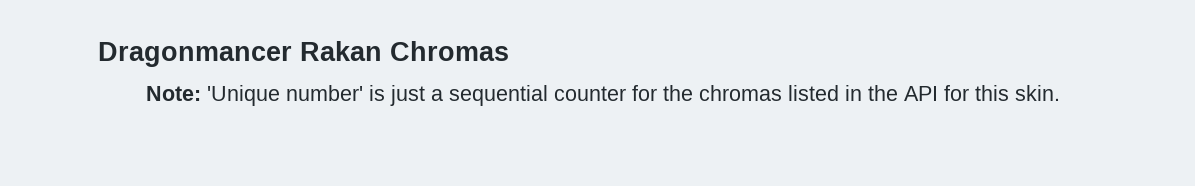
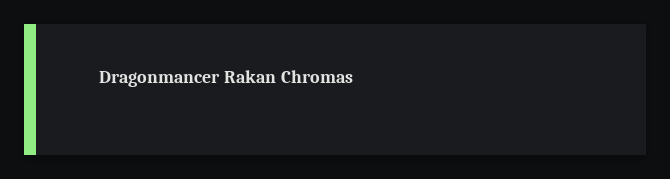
- Note: 'Unique number' is just a sequential counter for the chromas listed in the API for this skin.

